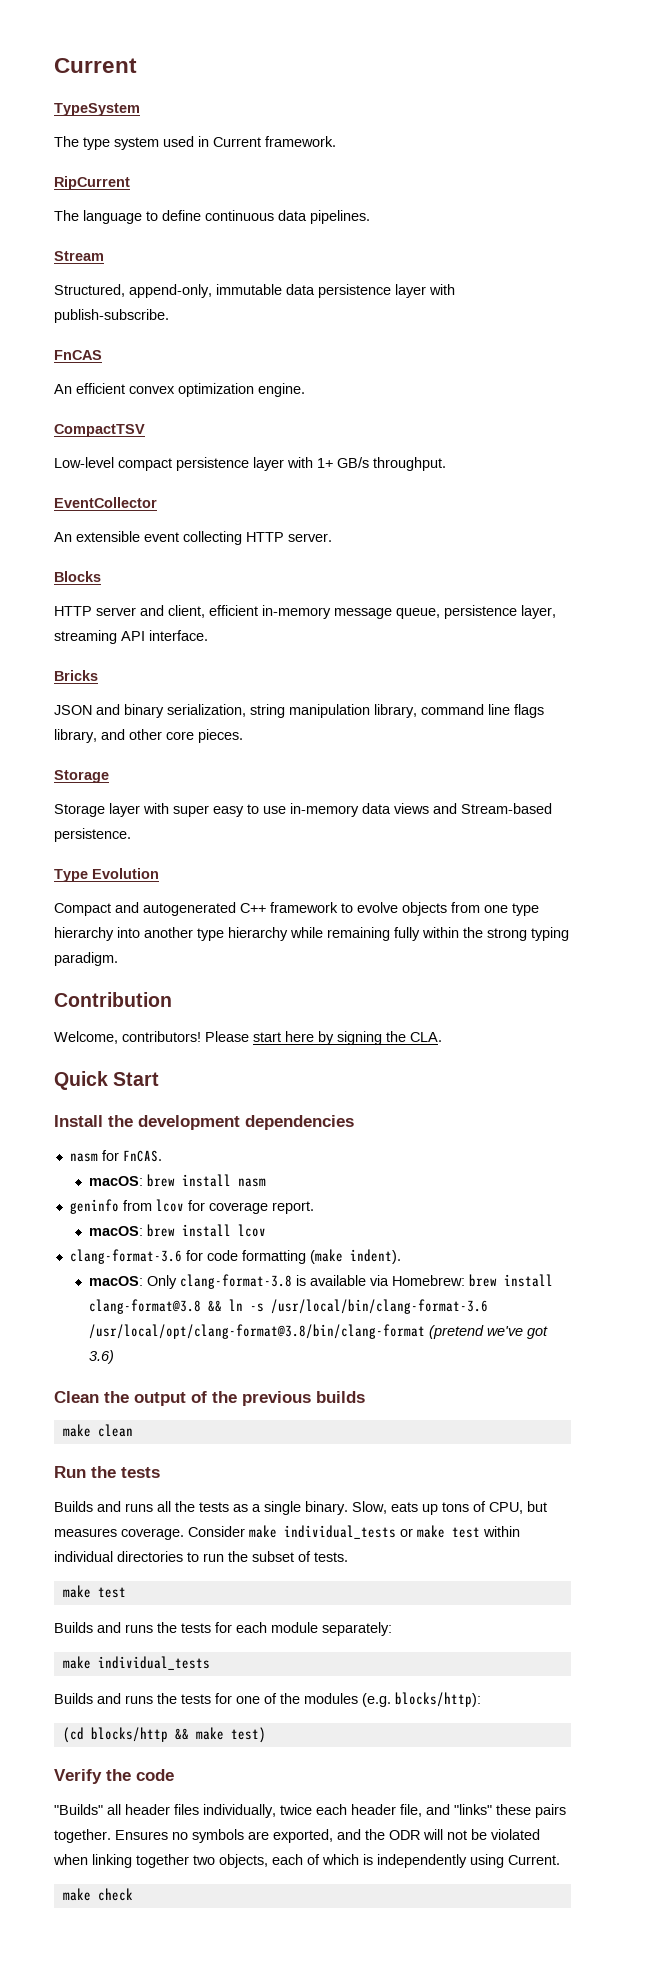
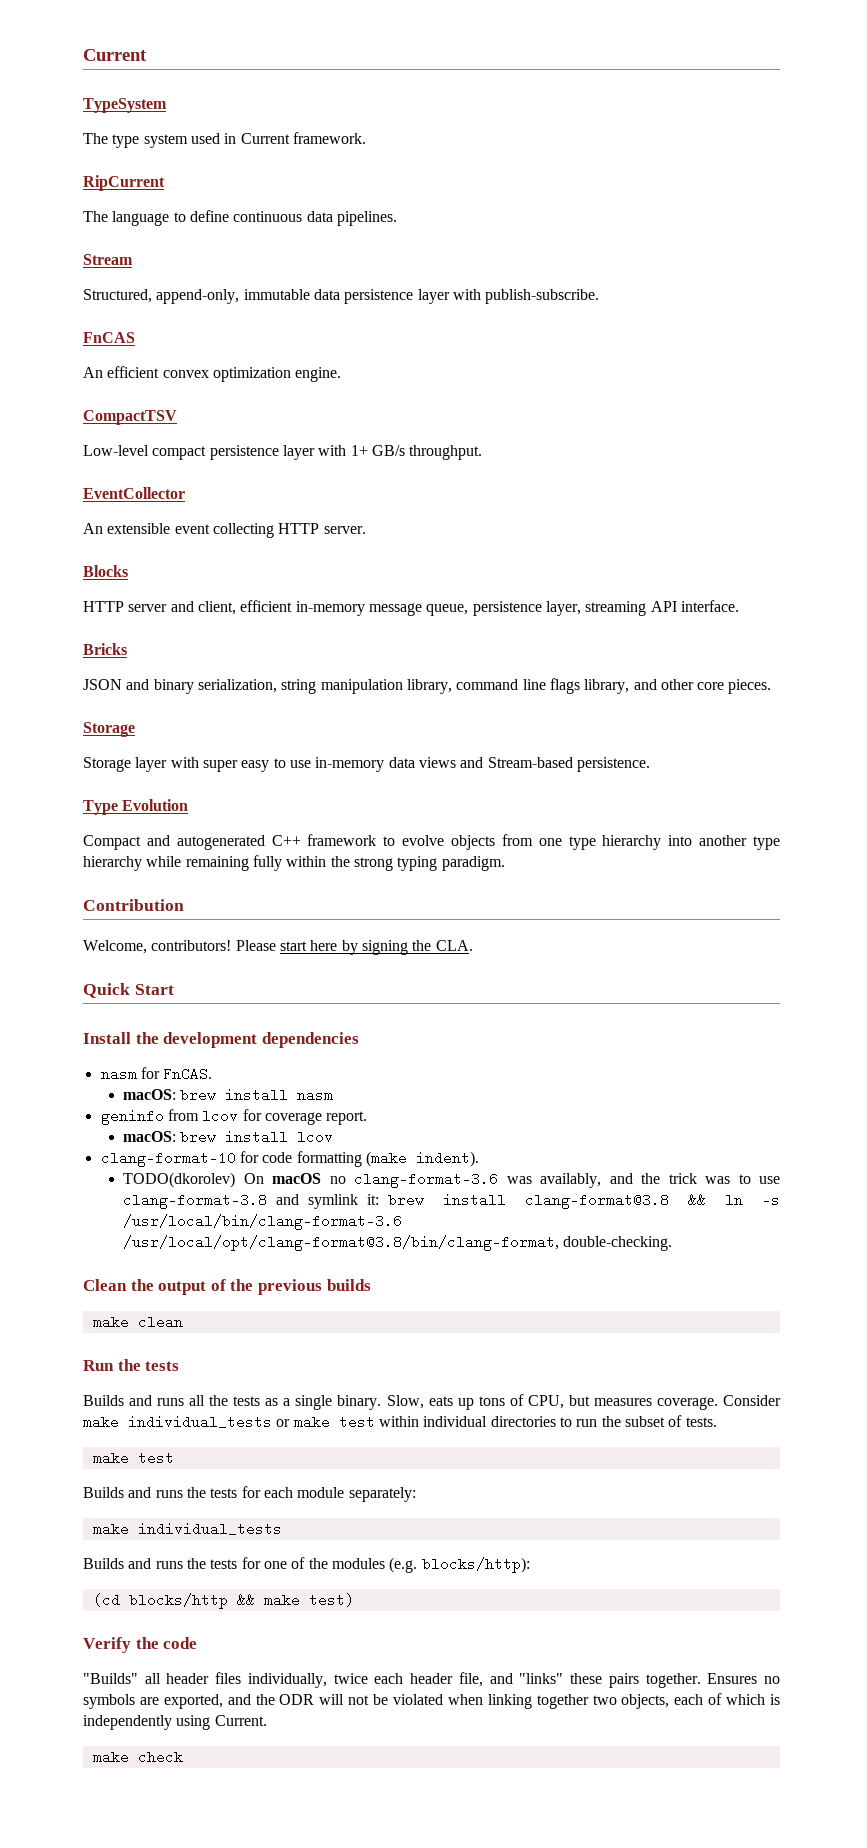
- clang-format-3.6 for code formatting (make indent).
+ clang-format-10 for code formatting (make indent).
- macOS: Only clang-format-3.8 is available via Homebrew: brew install clang-format@3.8 && ln -s /usr/local/bin/clang-format-3.6 /usr/local/opt/clang-format@3.8/bin/clang-format (pretend we've got 3.6)
+ TODO(dkorolev) On macOS no clang-format-3.6 was availably, and the trick was to use clang-format-3.8 and symlink it: brew install clang-format@3.8 && ln -s /usr/local/bin/clang-format-3.6 /usr/local/opt/clang-format@3.8/bin/clang-format, double-checking.

